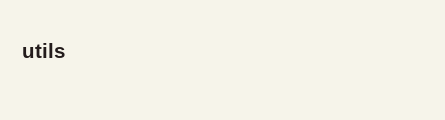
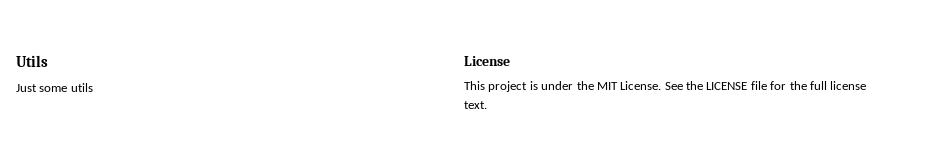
- utils
+ Utils
+ Just some utils
+ License
+ This project is under the MIT License. See the LICENSE file for the full license text.

